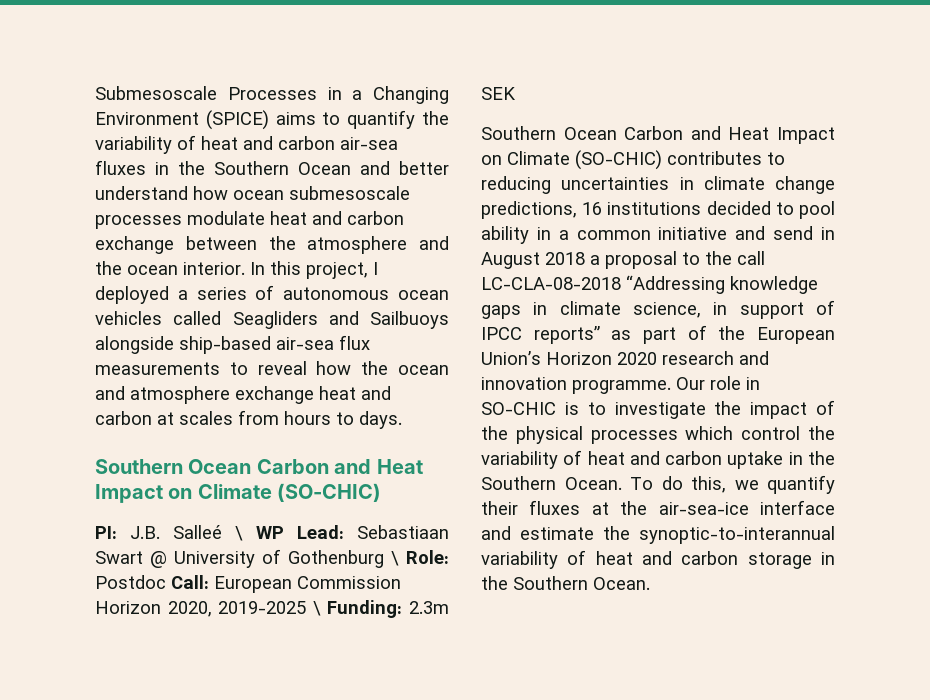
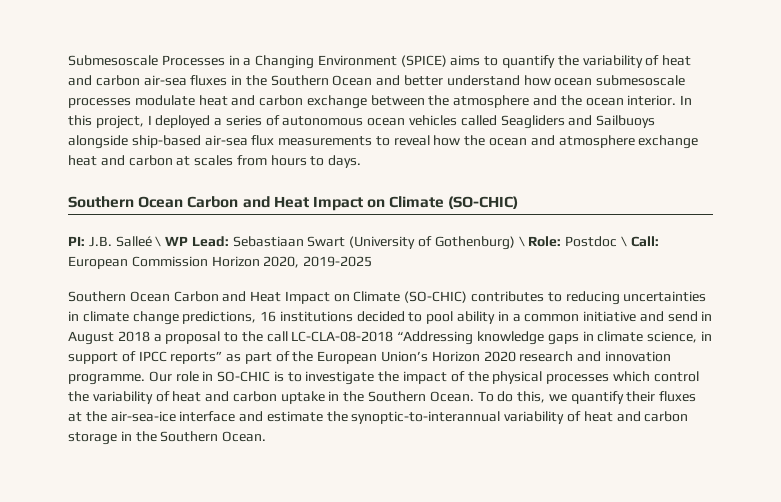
- PI: J.B. Salleé \ WP Lead: Sebastiaan Swart @ University of Gothenburg \ Role: Postdoc Call: European Commission Horizon 2020, 2019-2025 \ Funding: 2.3m SEK
+ PI: J.B. Salleé \ WP Lead: Sebastiaan Swart (University of Gothenburg) \ Role: Postdoc \ Call: European Commission Horizon 2020, 2019-2025

